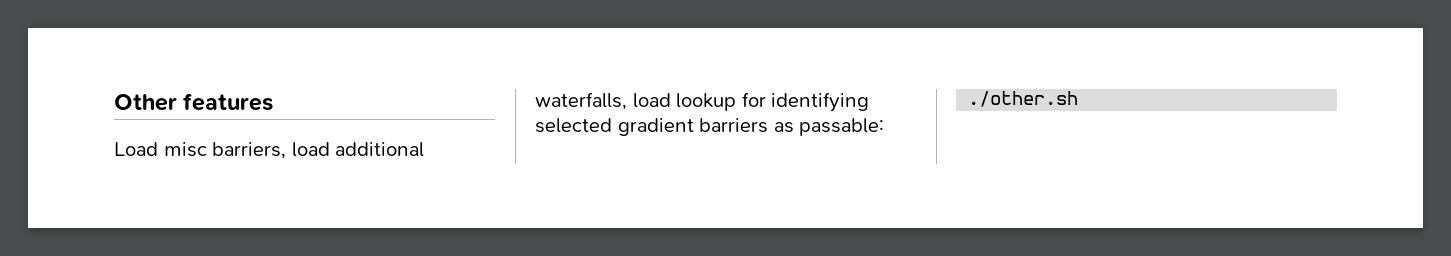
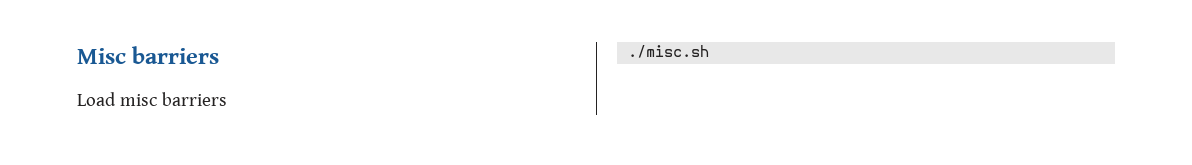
- Other features
+ Misc barriers
- Load misc barriers, load additional waterfalls, load lookup for identifying selected gradient barriers as passable:
- ./other.sh
+ Load misc barriers
+ ./misc.sh

